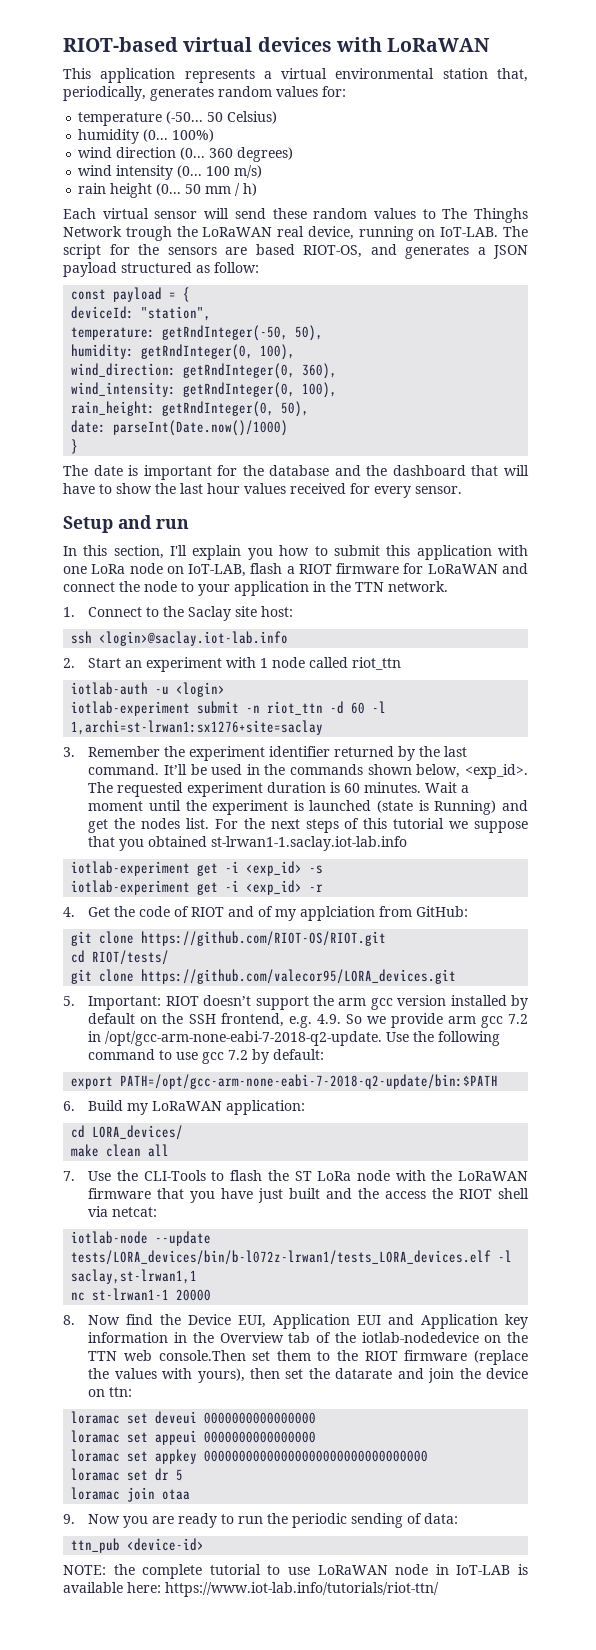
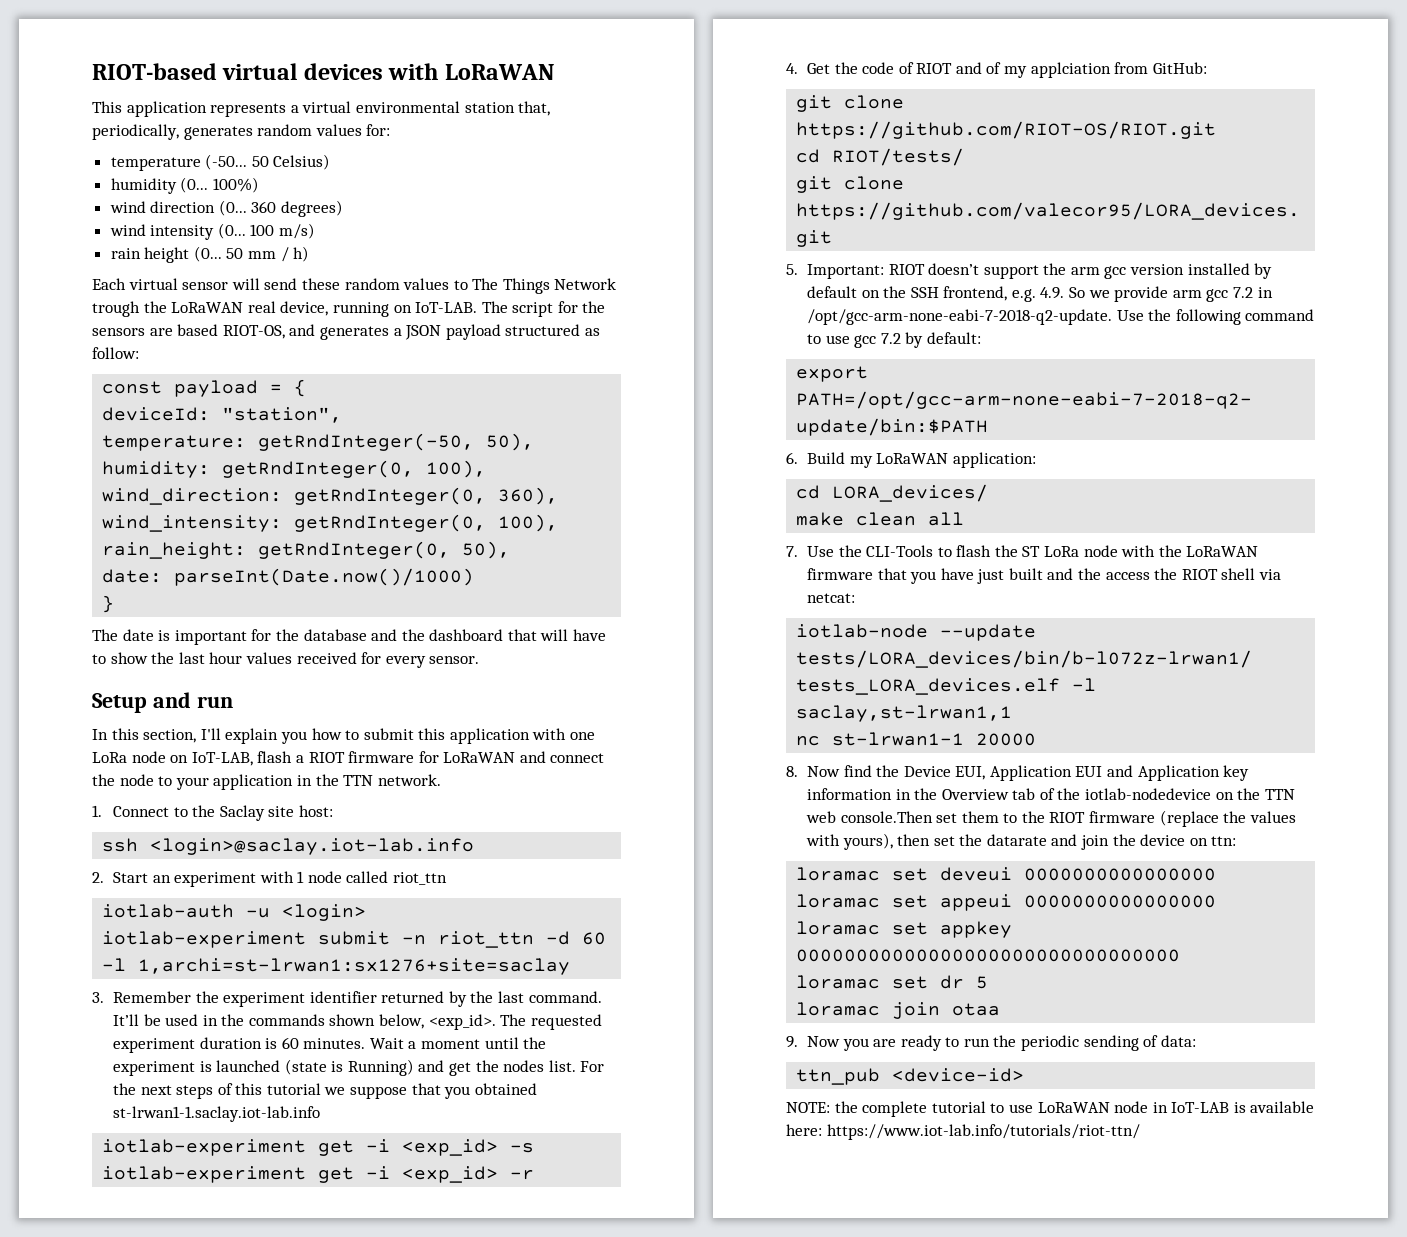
- Each virtual sensor will send these random values to The Thinghs Network trough the LoRaWAN real device, running on IoT-LAB.
+ Each virtual sensor will send these random values to The Things Network trough the LoRaWAN real device, running on IoT-LAB.

